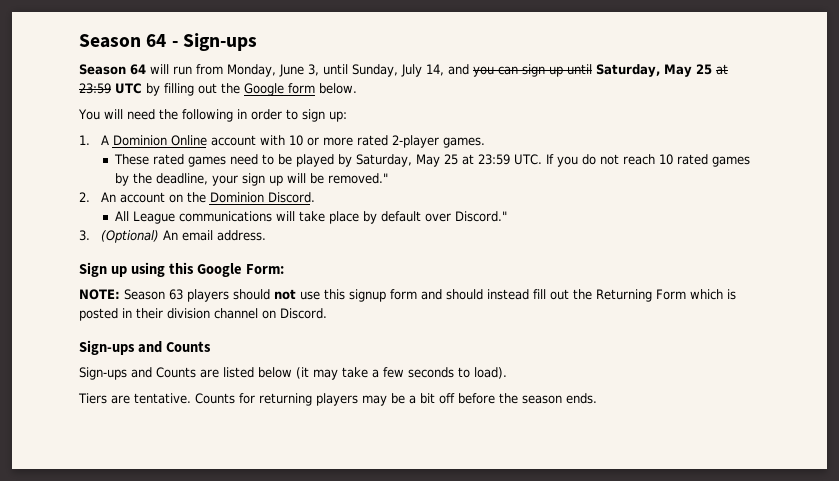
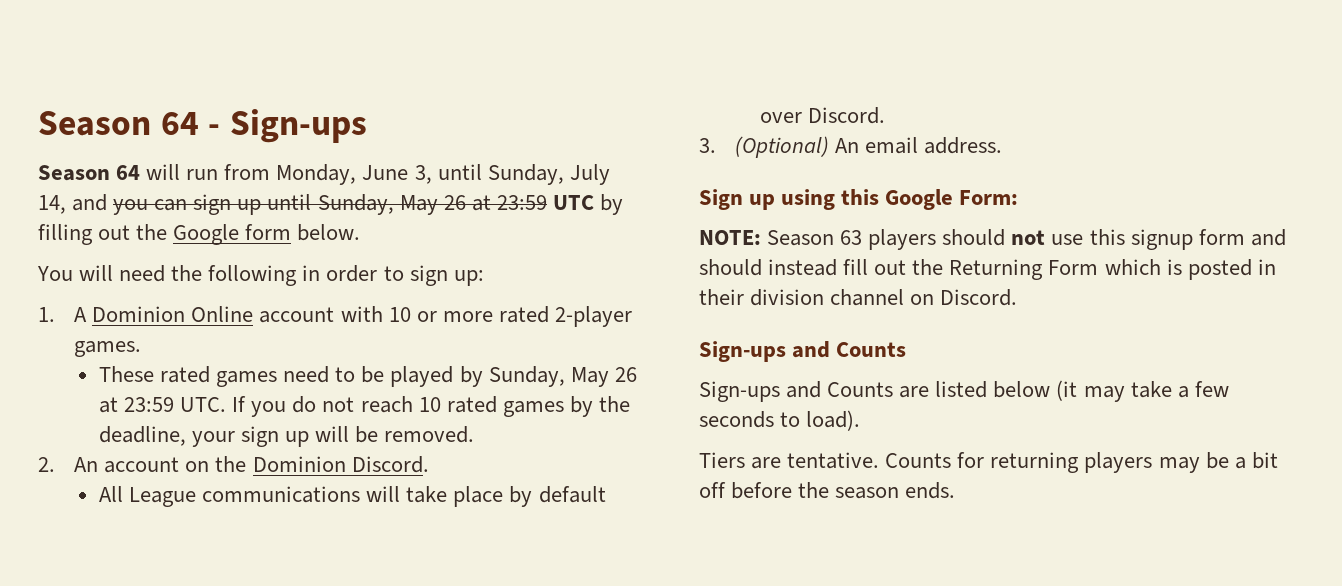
- Season 64 will run from Monday, June 3, until Sunday, July 14, and you can sign up until Saturday, May 25 at 23:59 UTC by filling out the Google form below.
+ Season 64 will run from Monday, June 3, until Sunday, July 14, and you can sign up until Sunday, May 26 at 23:59 UTC by filling out the Google form below.
- These rated games need to be played by Saturday, May 25 at 23:59 UTC. If you do not reach 10 rated games by the deadline, your sign up will be removed."
+ These rated games need to be played by Sunday, May 26 at 23:59 UTC. If you do not reach 10 rated games by the deadline, your sign up will be removed.
- All League communications will take place by default over Discord."
+ All League communications will take place by default over Discord.

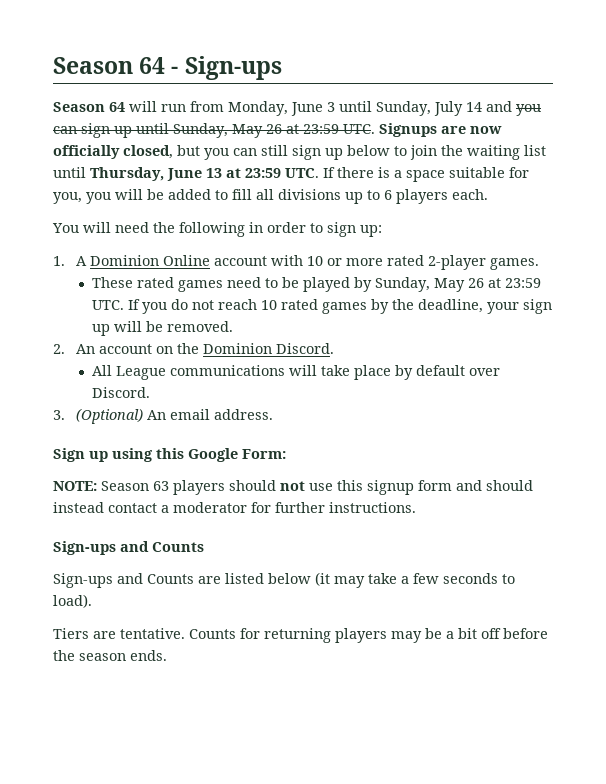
- Season 64 will run from Monday, June 3, until Sunday, July 14, and you can sign up until Sunday, May 26 at 23:59 UTC by filling out the Google form below.
+ Season 64 will run from Monday, June 3 until Sunday, July 14 and you can sign up until Sunday, May 26 at 23:59 UTC. Signups are now officially closed, but you can still sign up below to join the waiting list until Thursday, June 13 at 23:59 UTC. If there is a space suitable for you, you will be added to fill all divisions up to 6 players each.
- NOTE: Season 63 players should not use this signup form and should instead fill out the Returning Form which is posted in their division channel on Discord.
+ NOTE: Season 63 players should not use this signup form and should instead contact a moderator for further instructions.

